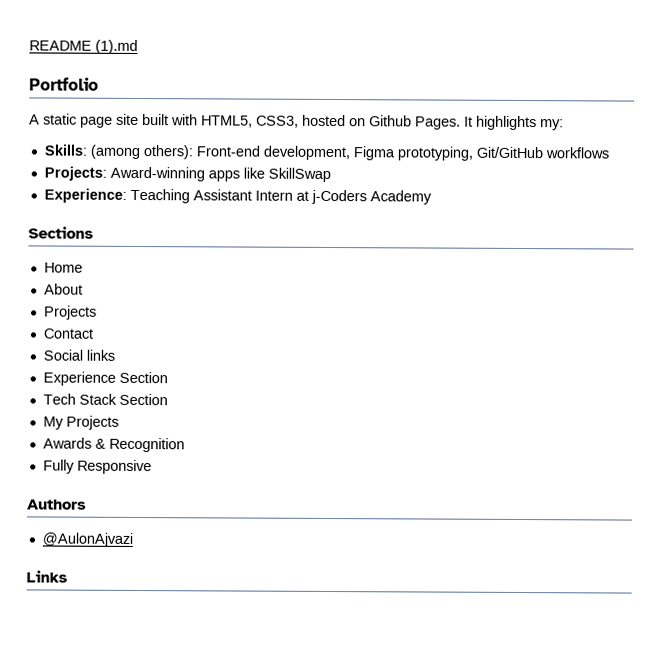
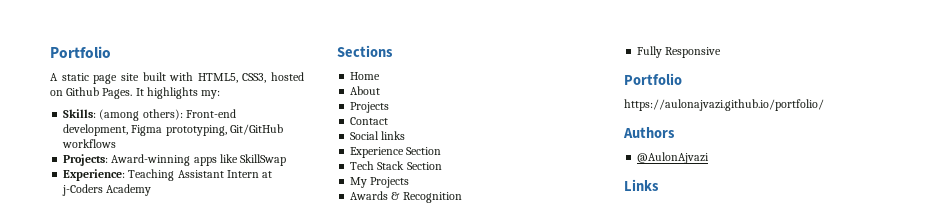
- README (1).md
  Fully Responsive
+ Portfolio
+ https://aulonajvazi.github.io/portfolio/

